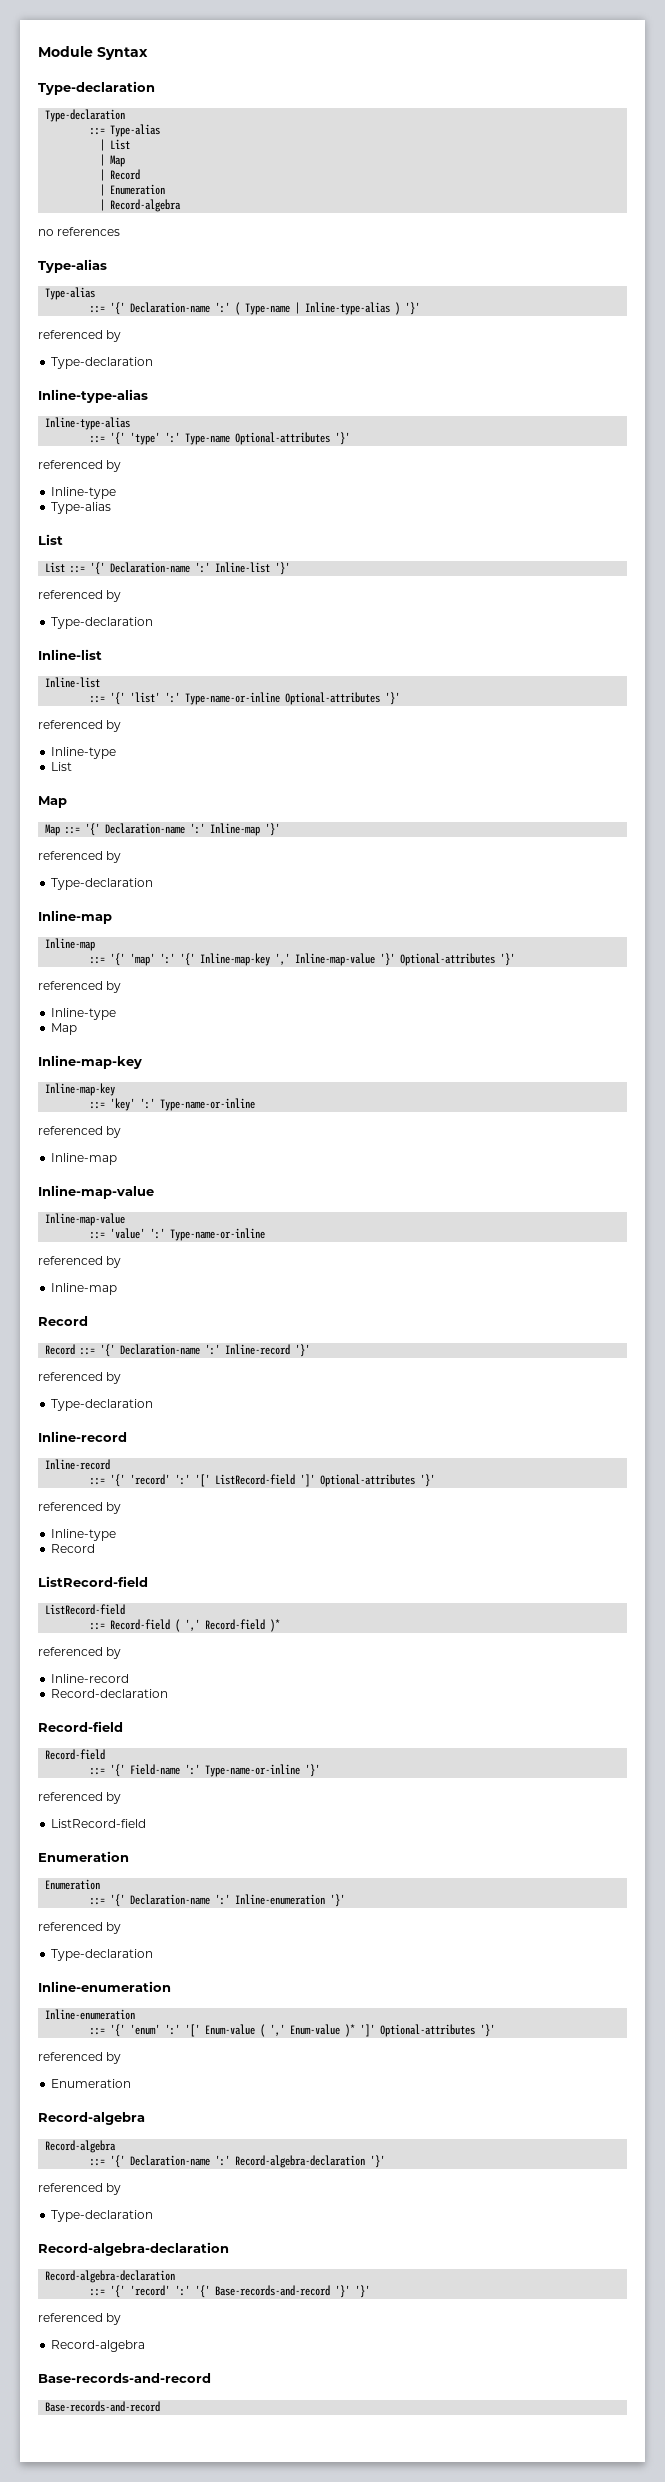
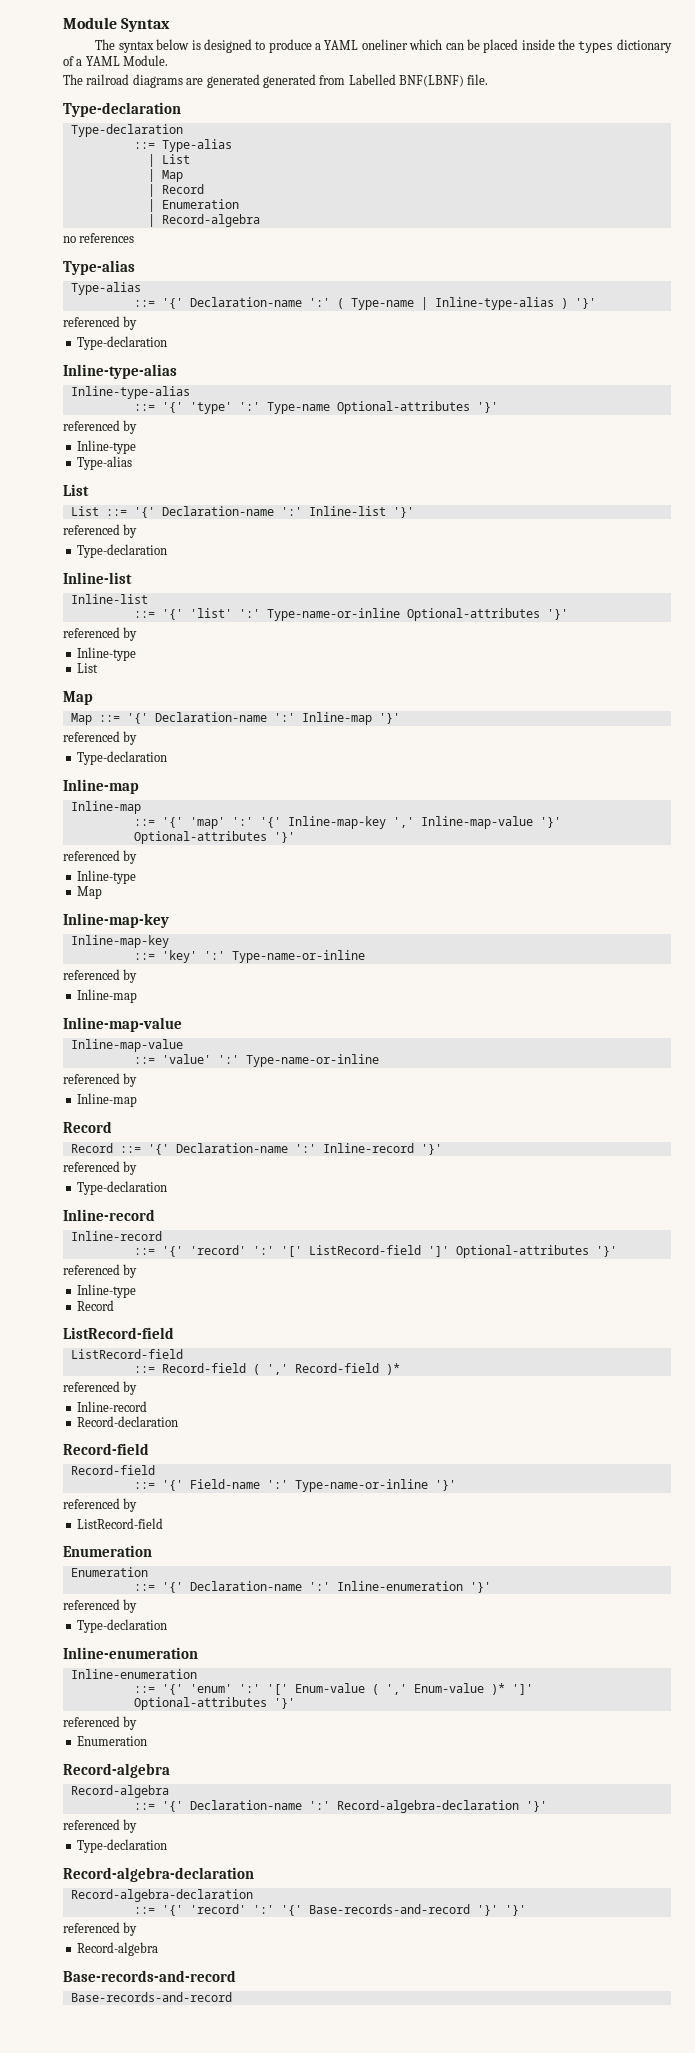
+ The syntax below is designed to produce a YAML oneliner which can be placed inside the types dictionary of a YAML Module.
+ The railroad diagrams are generated generated from Labelled BNF(LBNF) file.

